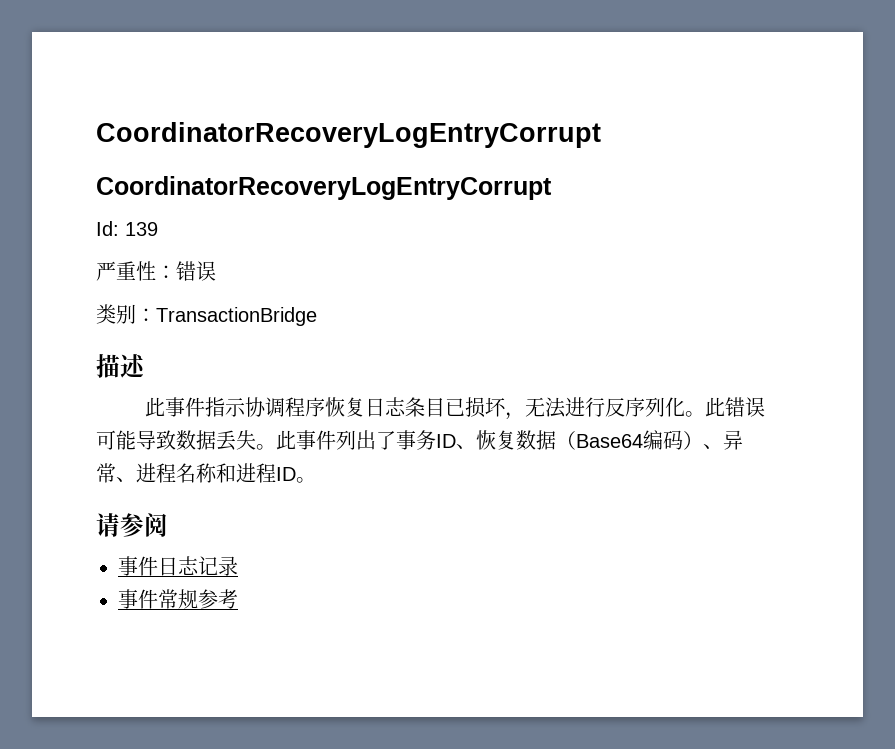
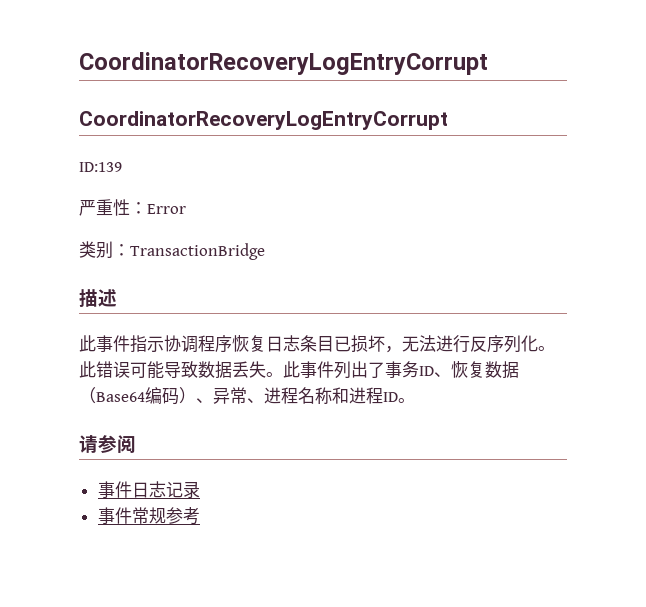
- Id: 139
+ ID:139
- 严重性：错误
+ 严重性：Error

